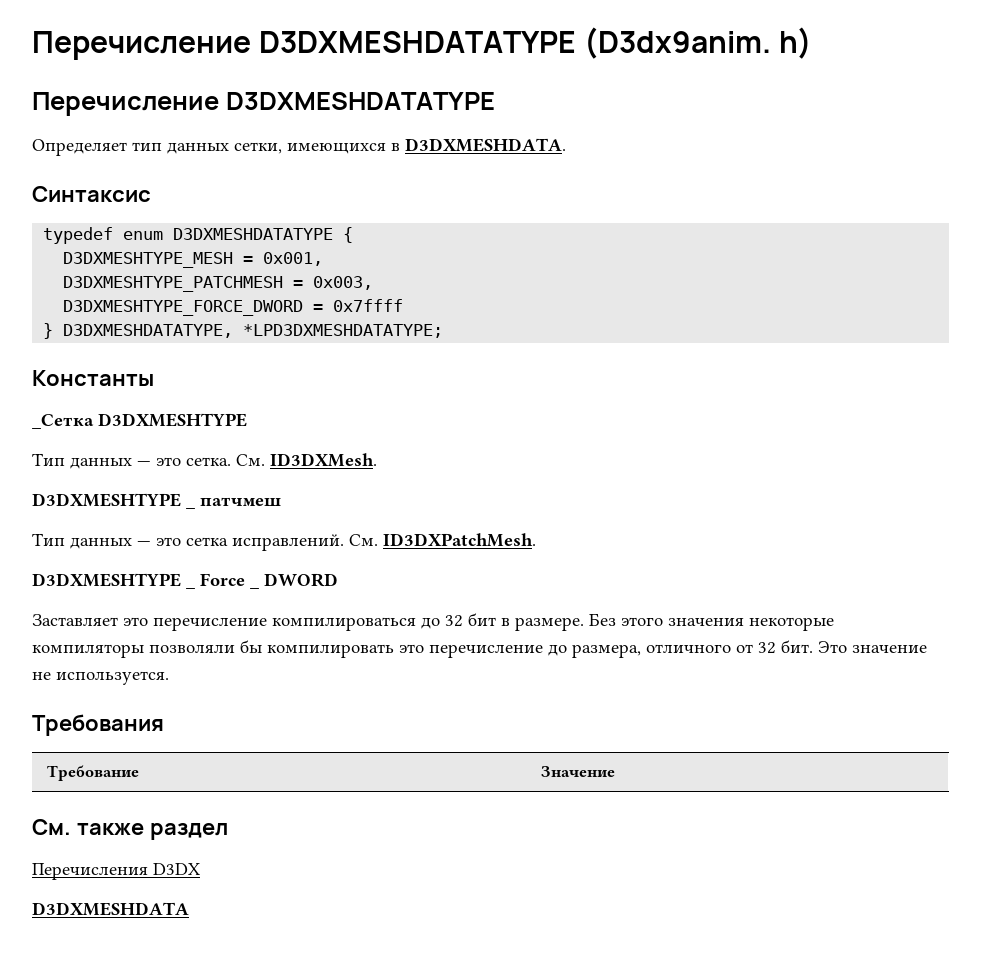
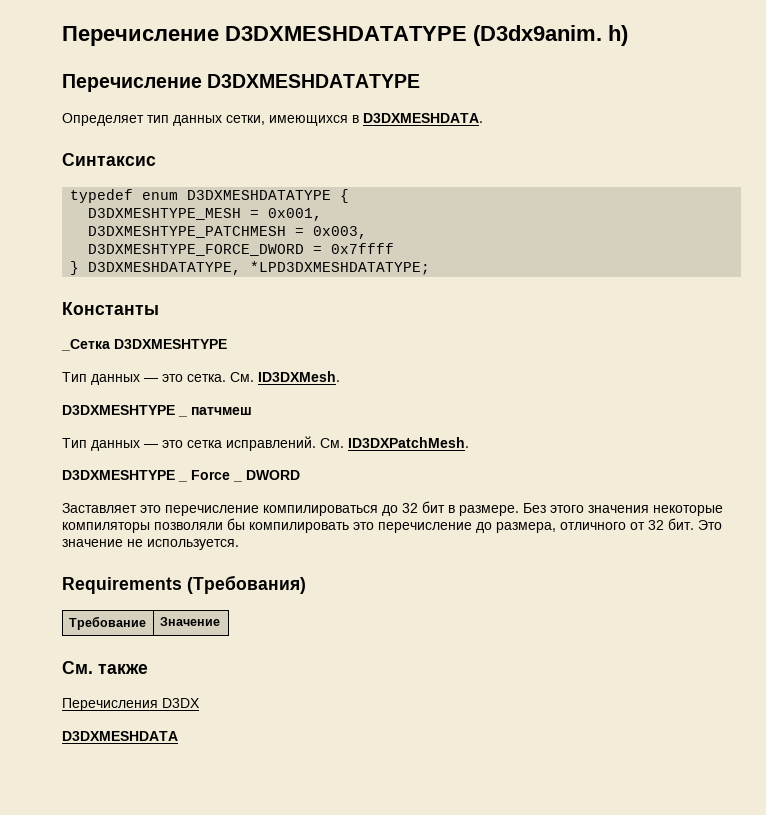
- Требования
+ Requirements (Требования)
- См. также раздел
+ См. также

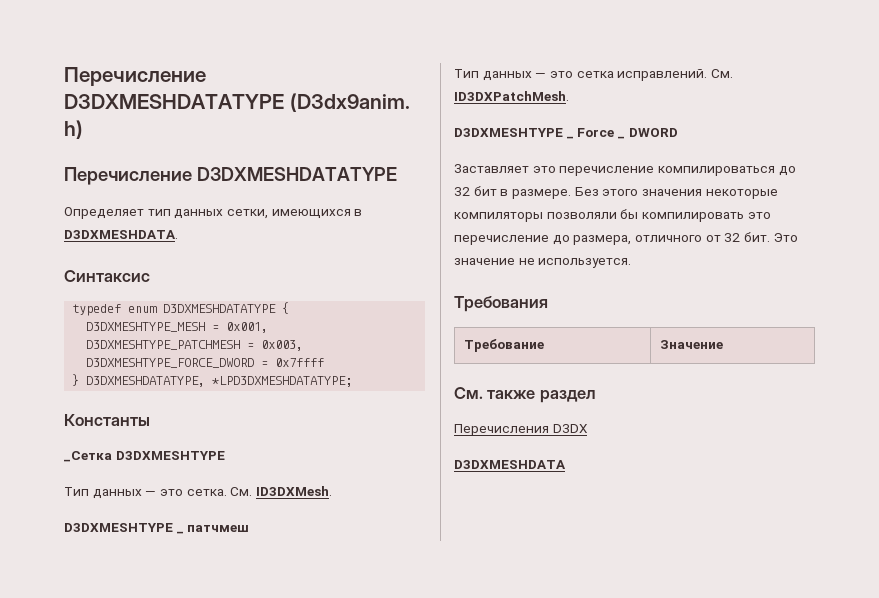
- Requirements (Требования)
+ Требования
- См. также
+ См. также раздел

